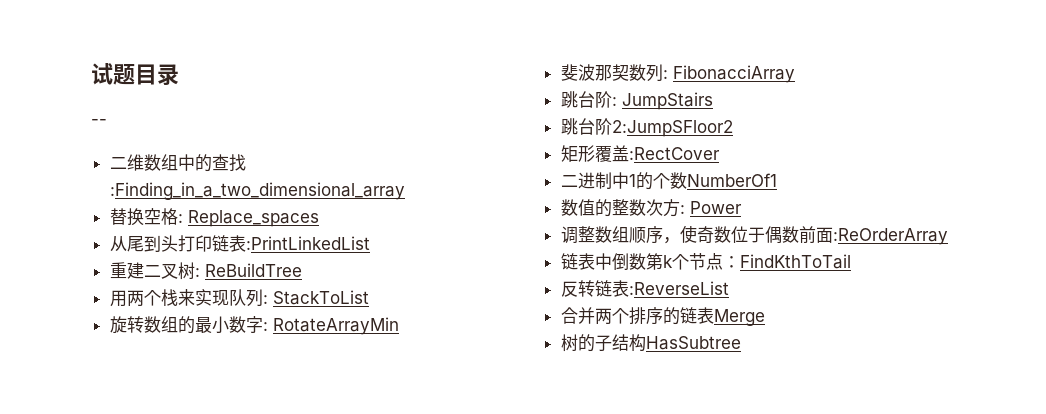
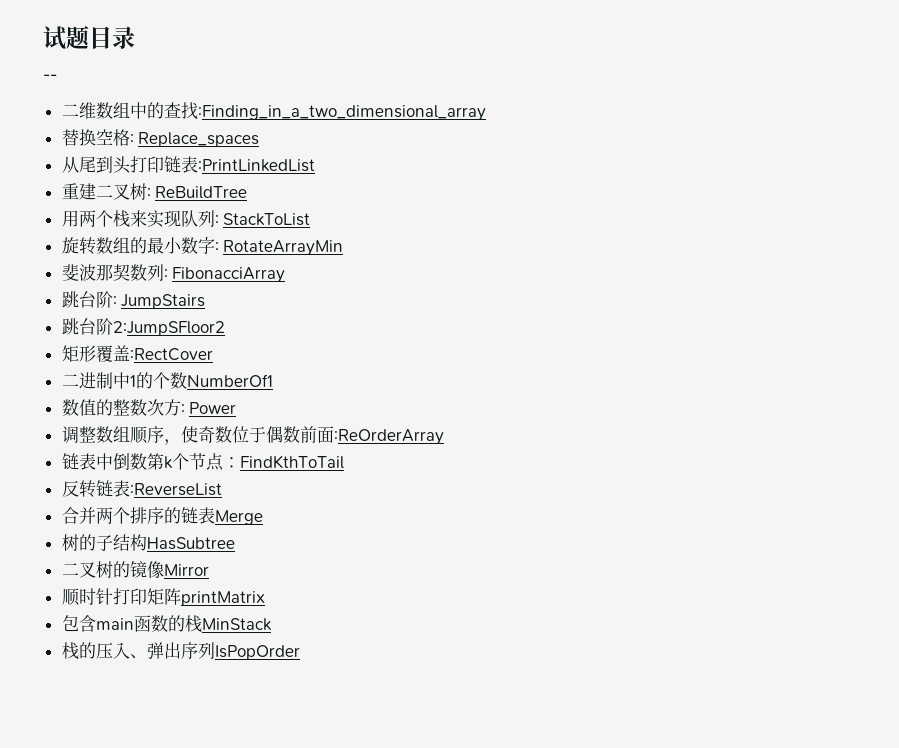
+ 二叉树的镜像Mirror
+ 顺时针打印矩阵printMatrix
+ 包含main函数的栈MinStack
+ 栈的压入、弹出序列IsPopOrder

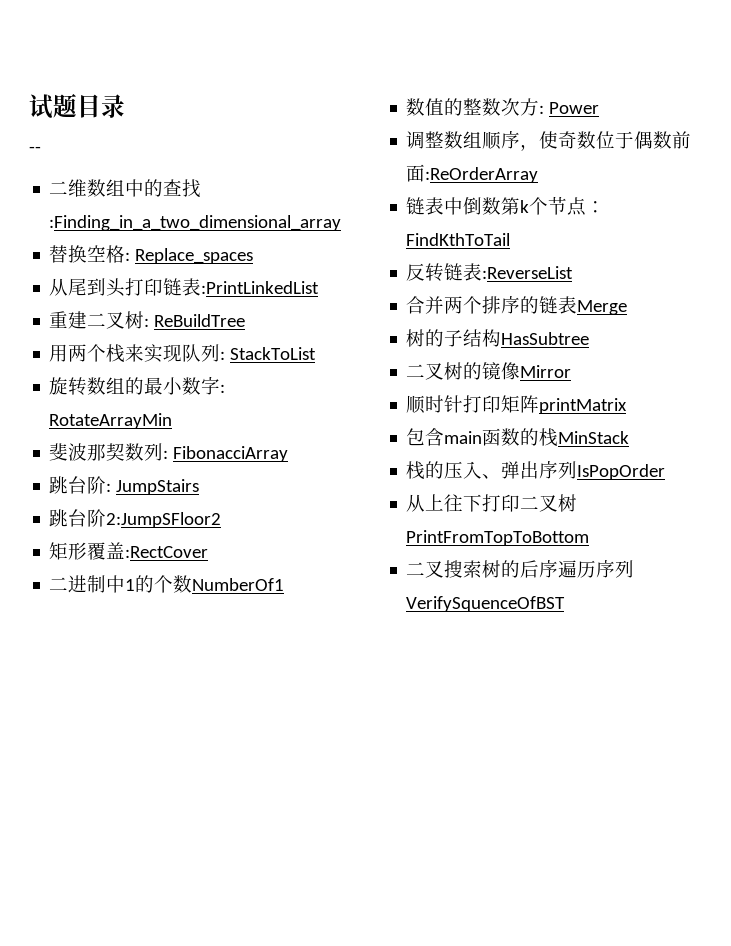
+ 从上往下打印二叉树PrintFromTopToBottom
+ 二叉搜索树的后序遍历序列VerifySquenceOfBST

